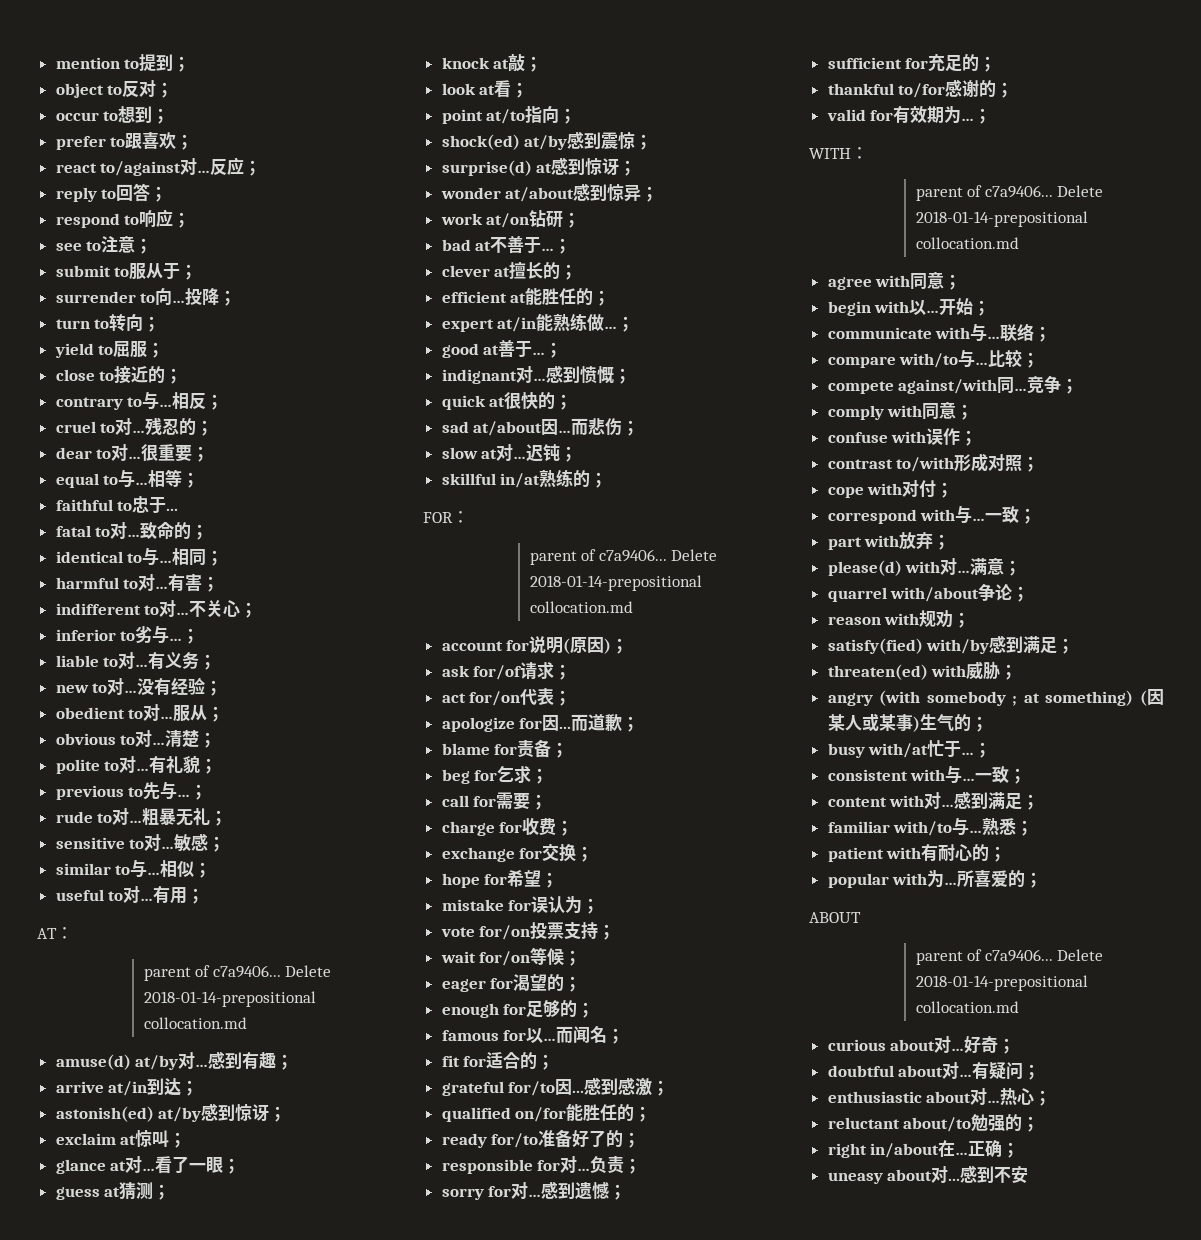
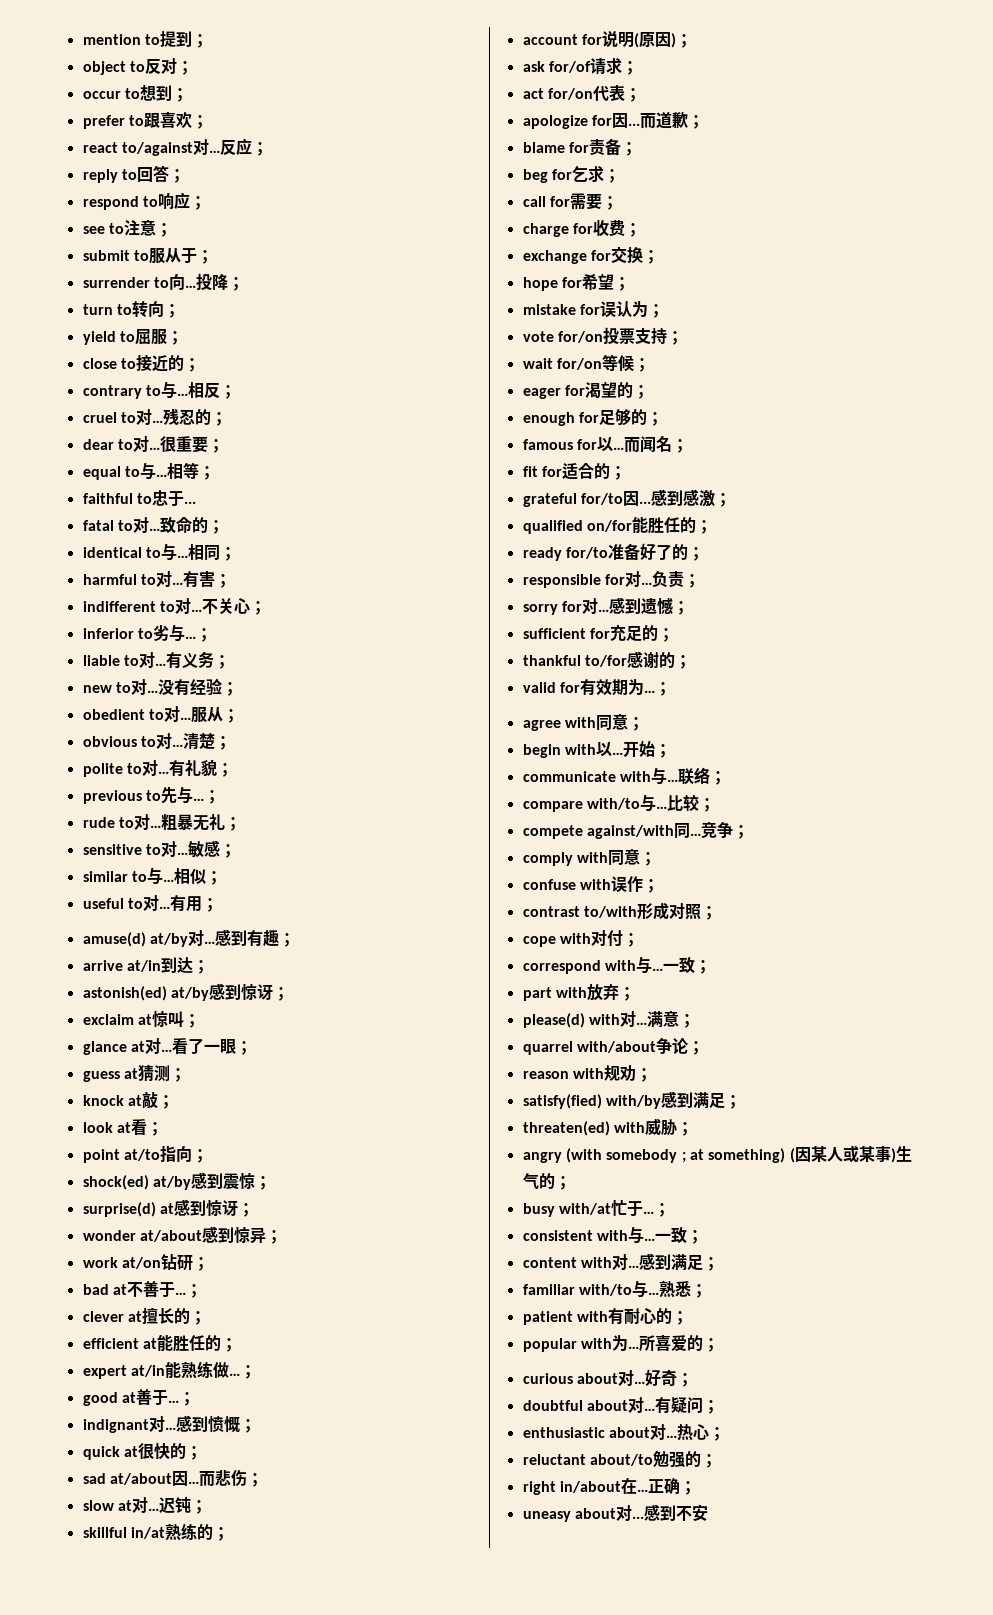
- AT：
- parent of c7a9406... Delete 2018-01-14-prepositional collocation.md
- FOR：
- parent of c7a9406... Delete 2018-01-14-prepositional collocation.md
- WITH：
- parent of c7a9406... Delete 2018-01-14-prepositional collocation.md
- ABOUT
- parent of c7a9406... Delete 2018-01-14-prepositional collocation.md

